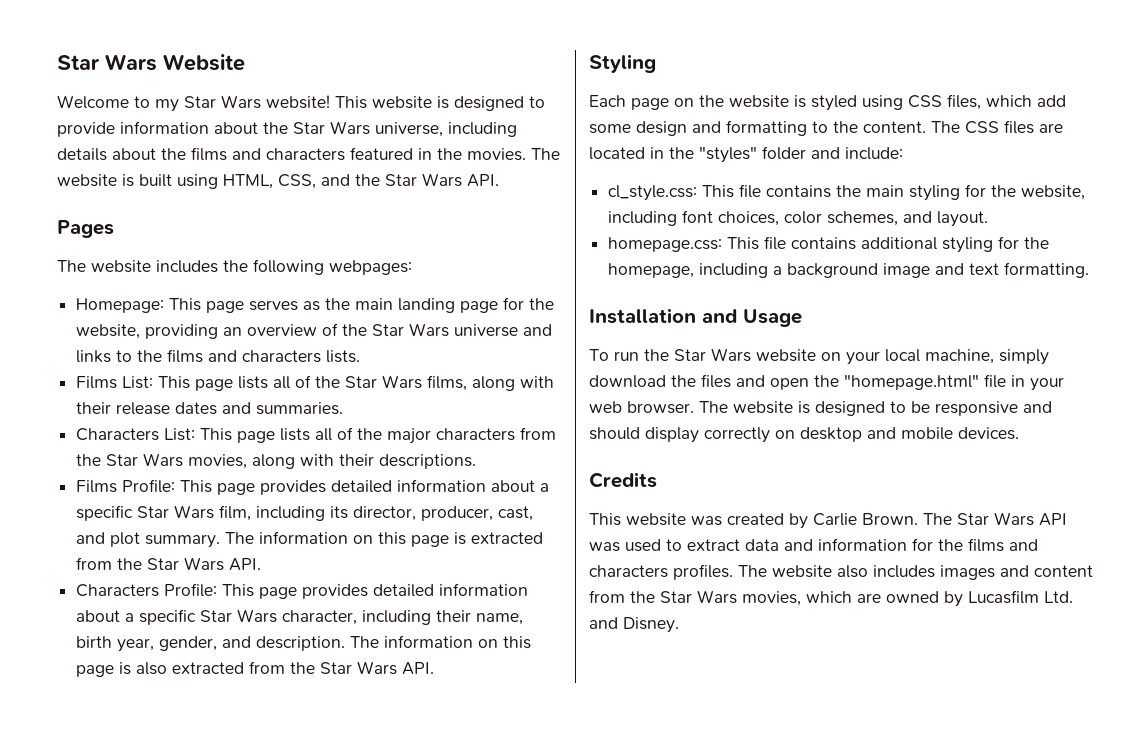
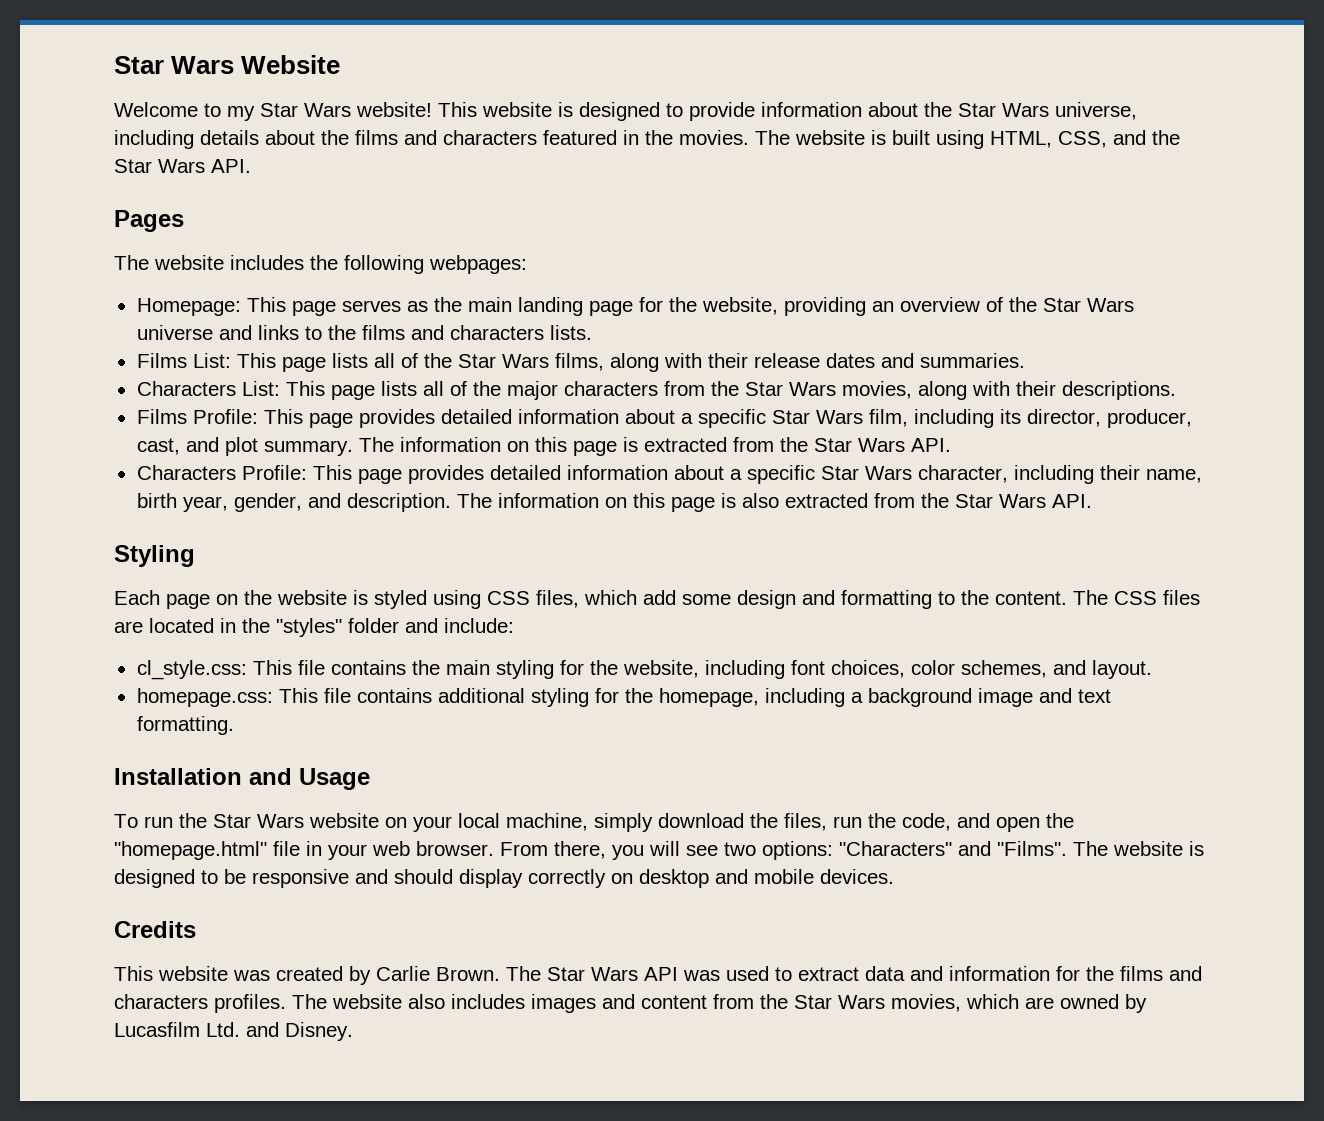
- To run the Star Wars website on your local machine, simply download the files and open the "homepage.html" file in your web browser.
+ To run the Star Wars website on your local machine, simply download the files, run the code, and open the "homepage.html" file in your web browser.
+ From there, you will see two options: "Characters" and "Films".

